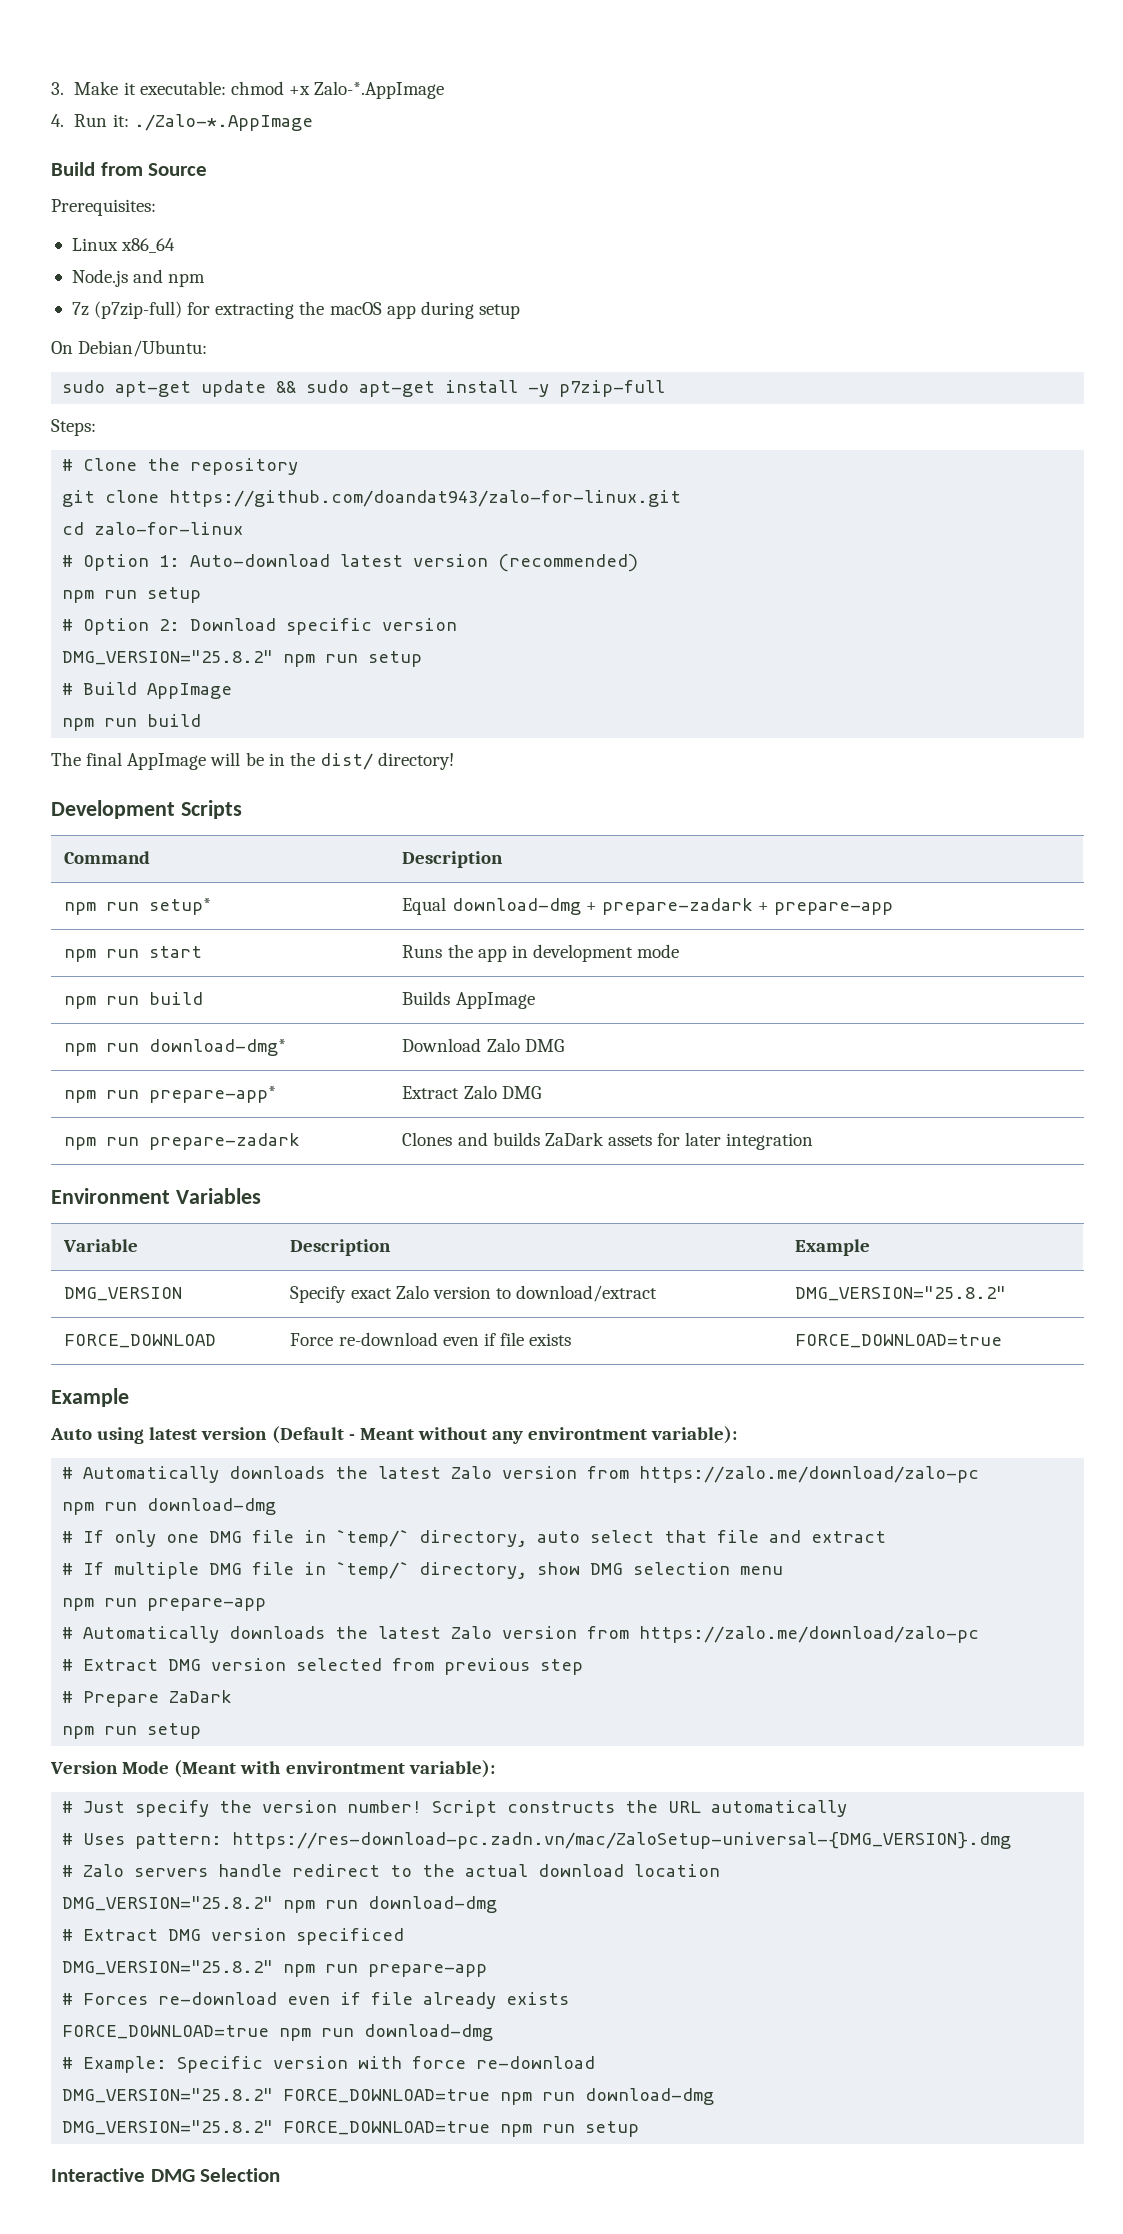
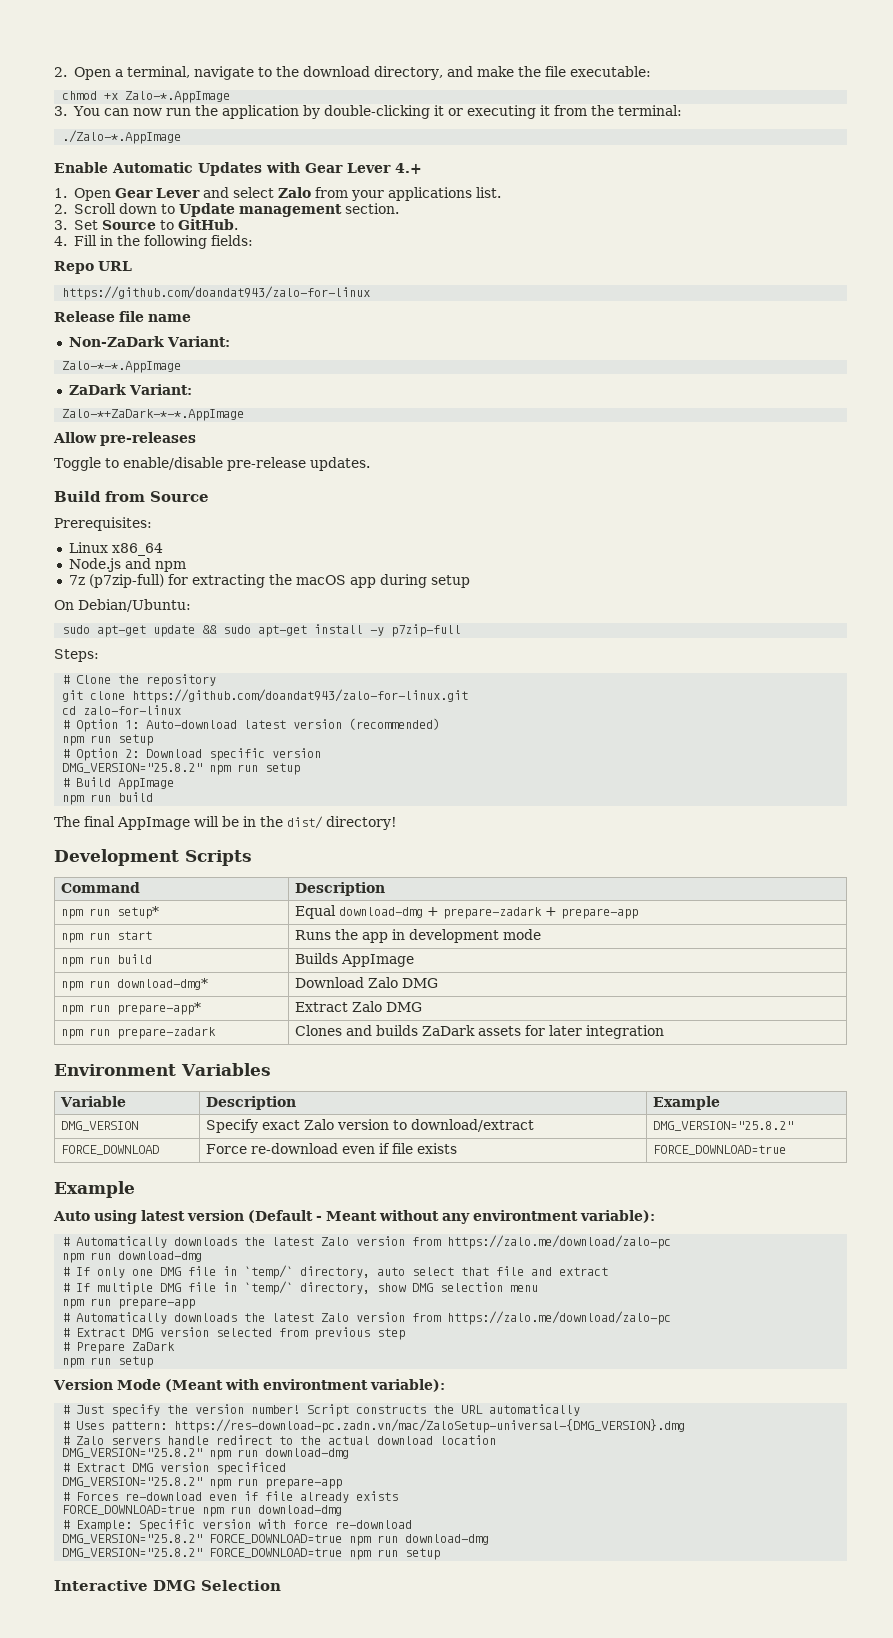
- 3. Make it executable: chmod +x Zalo-*.AppImage
+ 2. Open a terminal, navigate to the download directory, and make the file executable:
+ chmod +x Zalo-*.AppImage
- 4. Run it: ./Zalo-*.AppImage
+ 3. You can now run the application by double-clicking it or executing it from the terminal:
+ ./Zalo-*.AppImage
+ Enable Automatic Updates with Gear Lever 4.+
+ 1. Open Gear Lever and select Zalo from your applications list.
+ 2. Scroll down to Update management section.
+ 3. Set Source to GitHub.
+ 4. Fill in the following fields:
+ Repo URL
+ https://github.com/doandat943/zalo-for-linux
+ Release file name
+ Non-ZaDark Variant:
+ Zalo-*-*.AppImage
+ ZaDark Variant:
+ Zalo-*+ZaDark-*-*.AppImage
+ Allow pre-releases
+ Toggle to enable/disable pre-release updates.

